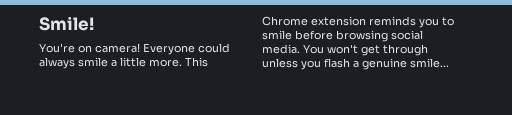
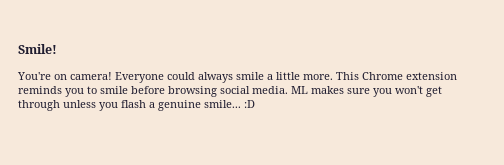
- You won't get through unless you flash a genuine smile...
+ ML makes sure you won't get through unless you flash a genuine smile... :D

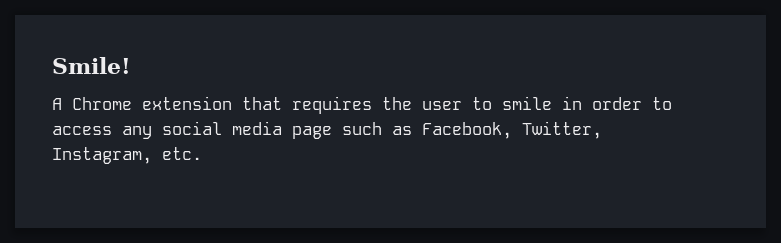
- You're on camera! Everyone could always smile a little more. This Chrome extension reminds you to smile before browsing social media. ML makes sure you won't get through unless you flash a genuine smile... :D
+ A Chrome extension that requires the user to smile in order to access any social media page such as Facebook, Twitter, Instagram, etc.

